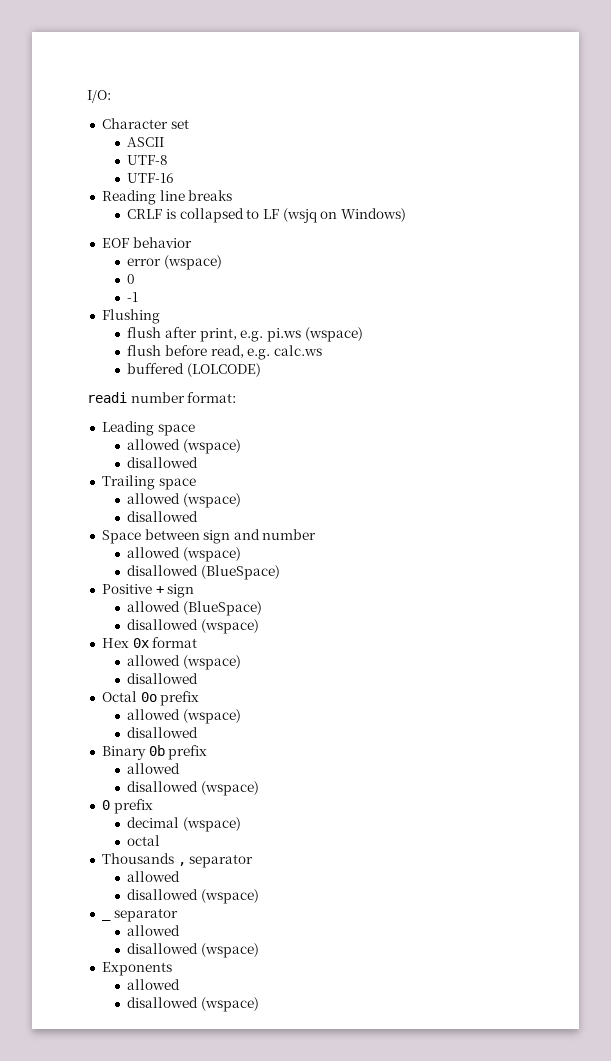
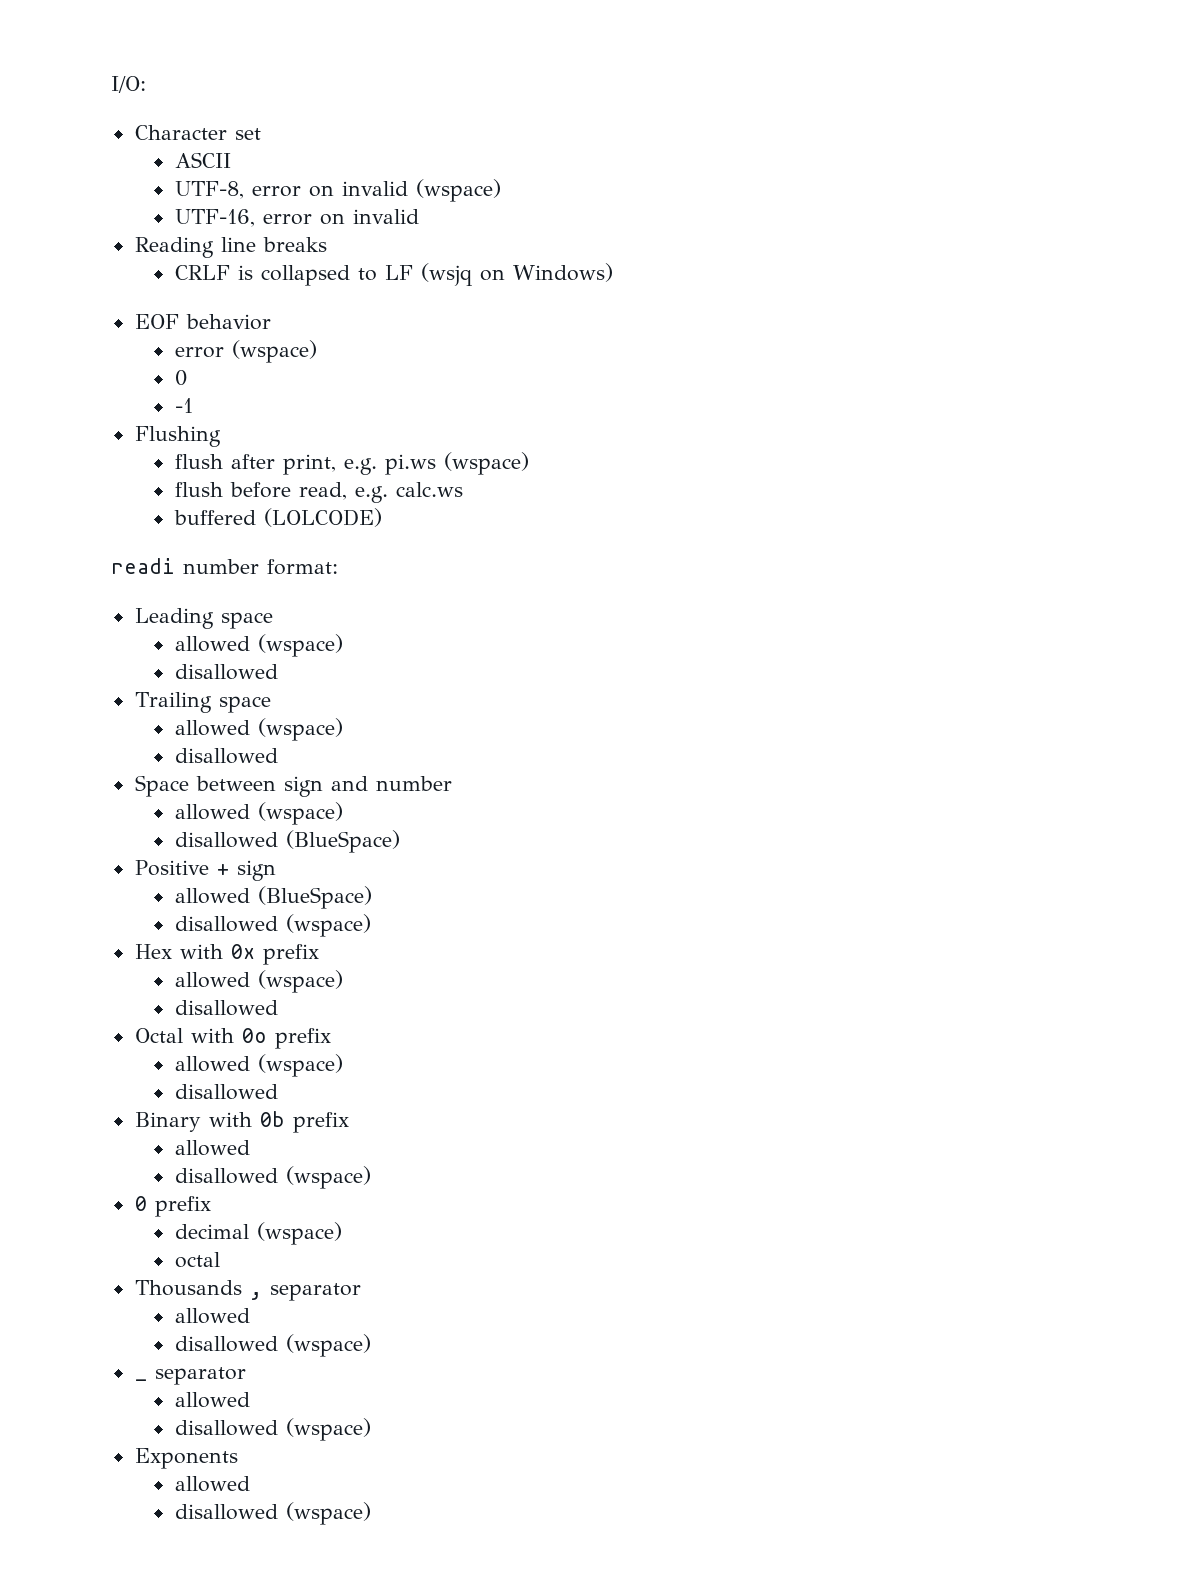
- UTF-8
- UTF-16
+ UTF-8, error on invalid (wspace)
+ UTF-16, error on invalid
- Hex 0x format
+ Hex with 0x prefix
- Octal 0o prefix
+ Octal with 0o prefix
- Binary 0b prefix
+ Binary with 0b prefix

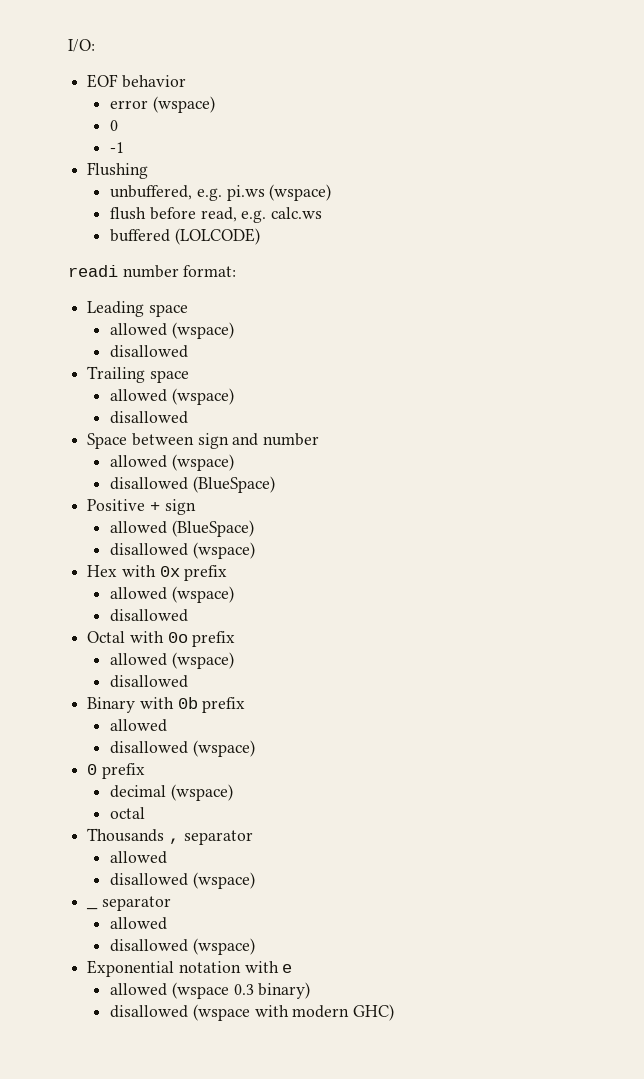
- Character set
- ASCII
- UTF-8, error on invalid (wspace)
- UTF-16, error on invalid
- Reading line breaks
- CRLF is collapsed to LF (wsjq on Windows)
- flush after print, e.g. pi.ws (wspace)
+ unbuffered, e.g. pi.ws (wspace)
- Exponents
- allowed
- disallowed (wspace)
+ Exponential notation with e
+ allowed (wspace 0.3 binary)
+ disallowed (wspace with modern GHC)

